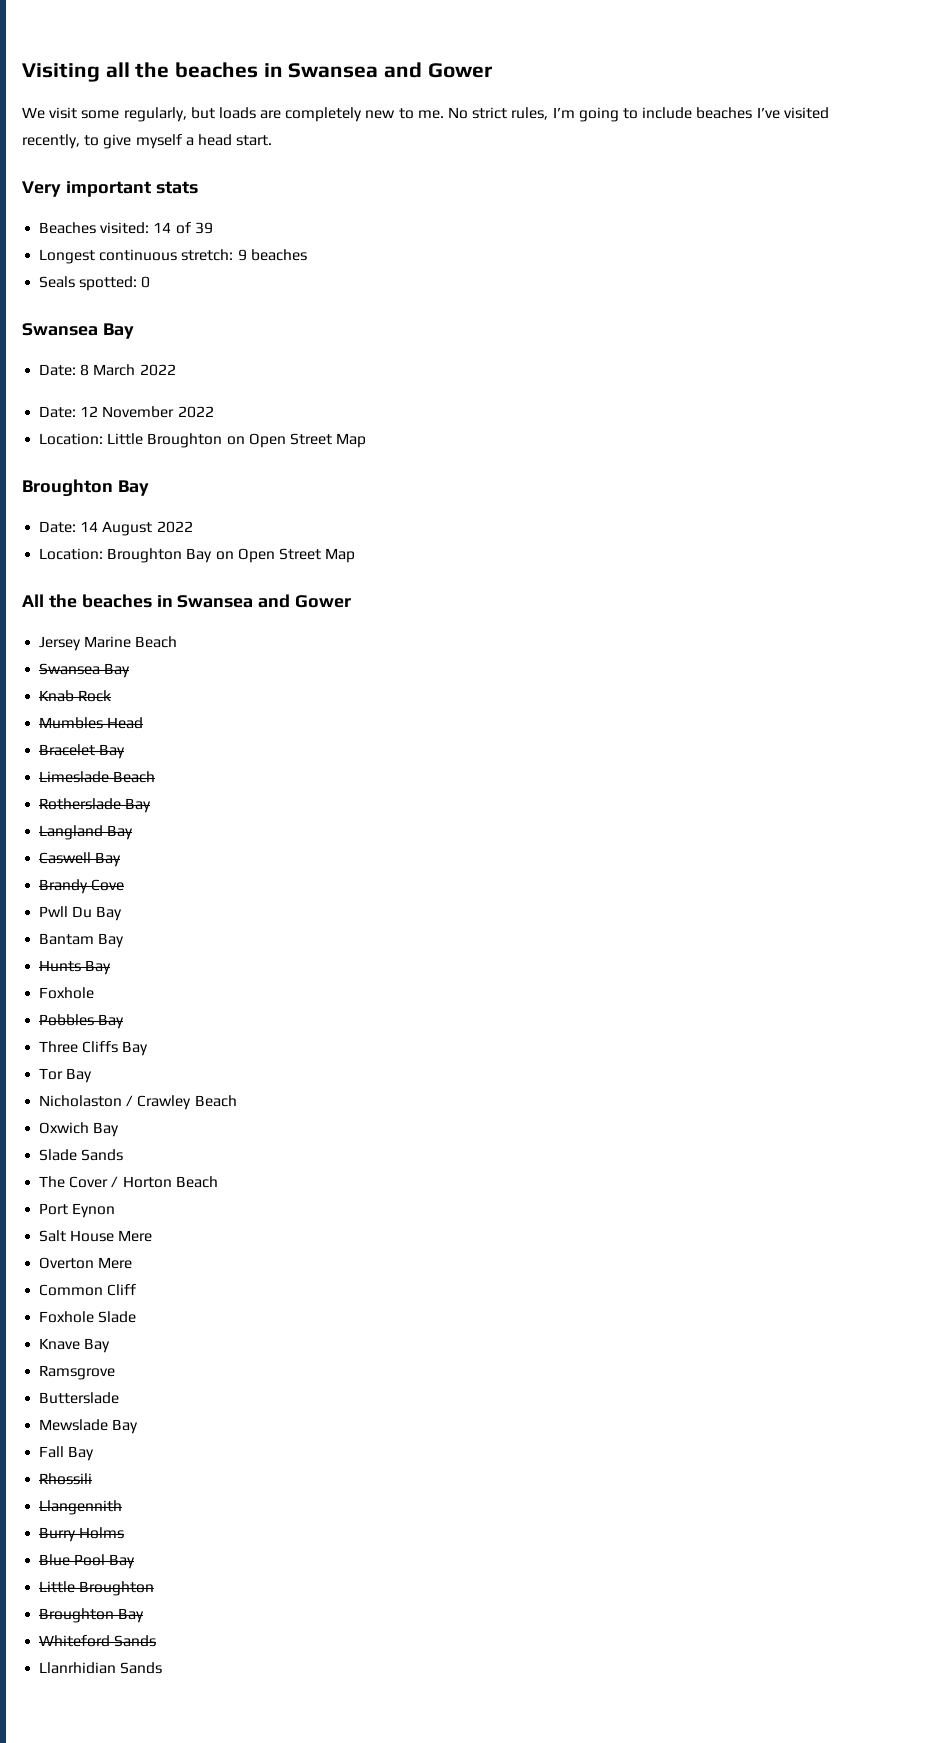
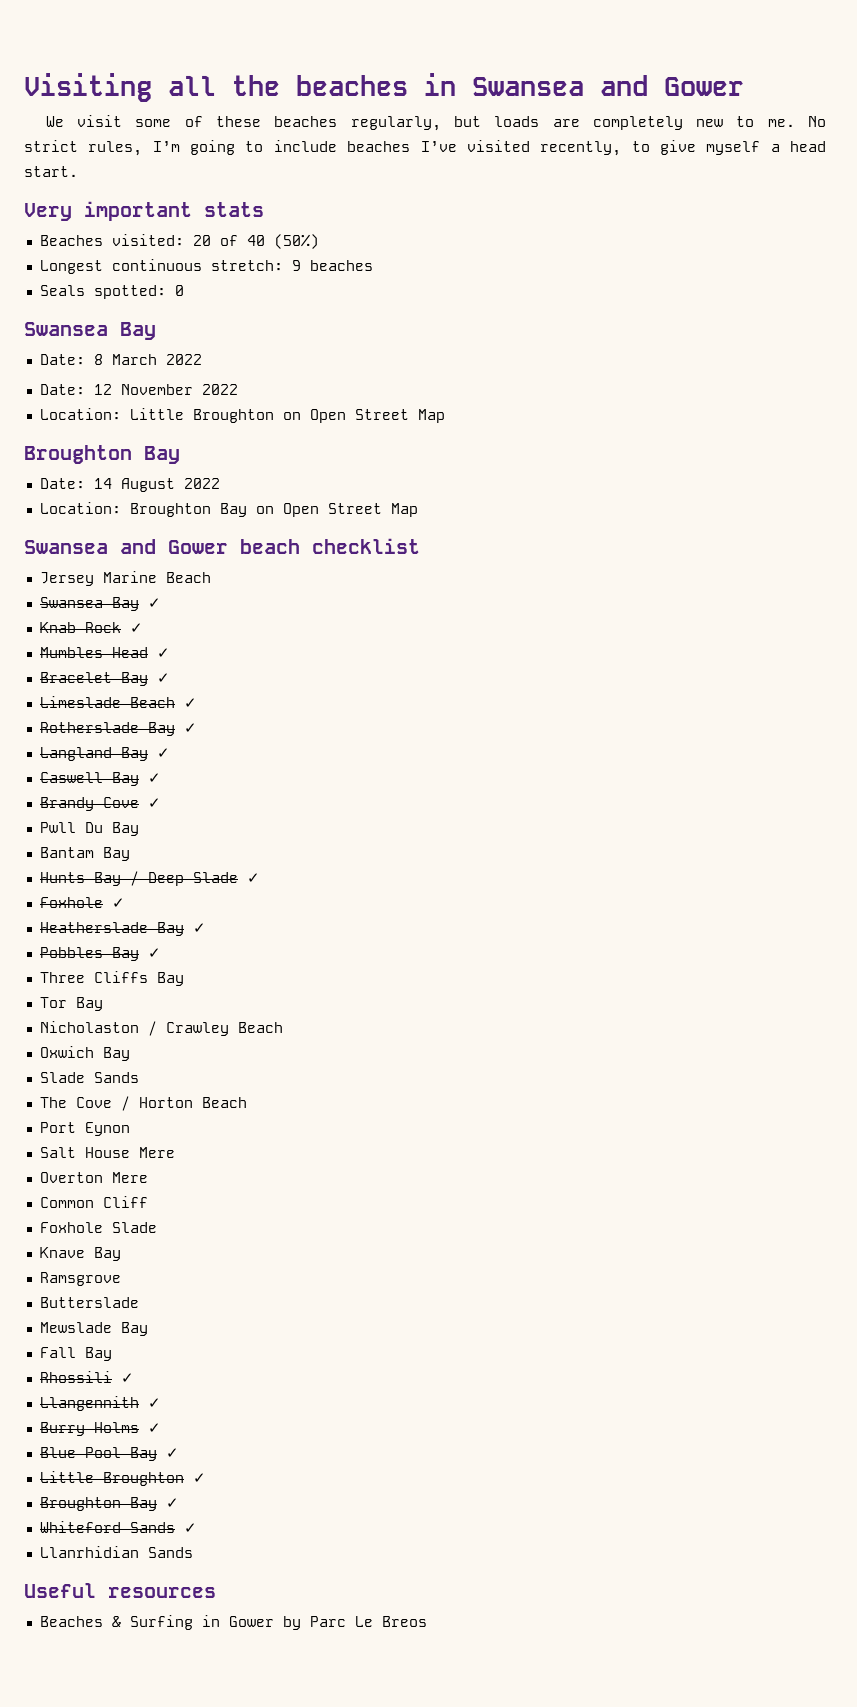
- We visit some regularly, but loads are completely new to me.
+ We visit some of these beaches regularly, but loads are completely new to me.
- Beaches visited: 14 of 39
+ Beaches visited: 20 of 40 (50%)
- All the beaches in Swansea and Gower
+ Swansea and Gower beach checklist
  Jersey Marine Beach
- Swansea Bay
+ Swansea Bay ✓
- Knab Rock
+ Knab Rock ✓
- Mumbles Head
+ Mumbles Head ✓
- Bracelet Bay
+ Bracelet Bay ✓
- Limeslade Beach
+ Limeslade Beach ✓
- Rotherslade Bay
+ Rotherslade Bay ✓
- Langland Bay
+ Langland Bay ✓
- Caswell Bay
+ Caswell Bay ✓
- Brandy Cove
+ Brandy Cove ✓
- Hunts Bay
- Foxhole
+ Hunts Bay / Deep Slade ✓
+ Foxhole ✓
+ Heatherslade Bay ✓
- Pobbles Bay
+ Pobbles Bay ✓
- The Cover / Horton Beach
+ The Cove / Horton Beach
- Rhossili
+ Rhossili ✓
- Llangennith
+ Llangennith ✓
- Burry Holms
+ Burry Holms ✓
- Blue Pool Bay
- Little Broughton
- Broughton Bay
+ Blue Pool Bay ✓
+ Little Broughton ✓
+ Broughton Bay ✓
- Whiteford Sands
+ Whiteford Sands ✓
+ Useful resources
+ Beaches & Surfing in Gower by Parc Le Breos

